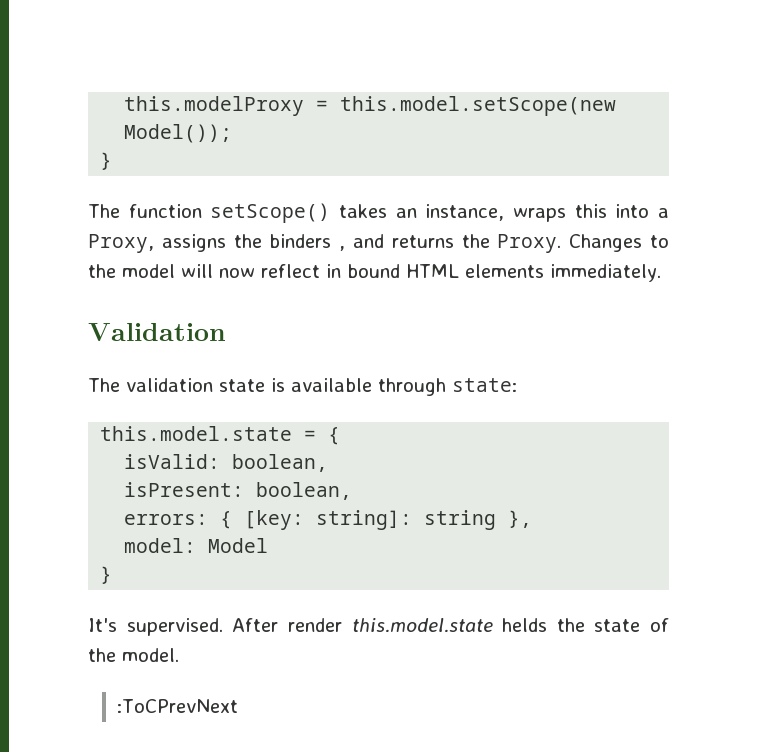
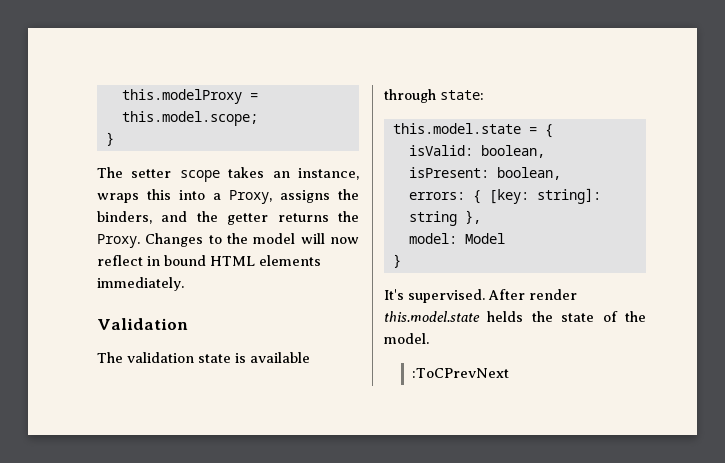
- this.modelProxy = this.model.setScope(new Model());
+ this.modelProxy = this.model.scope;
- The function setScope() takes an instance, wraps this into a Proxy, assigns the binders , and returns the Proxy.
+ The setter scope takes an instance, wraps this into a Proxy, assigns the binders, and the getter returns the Proxy.

